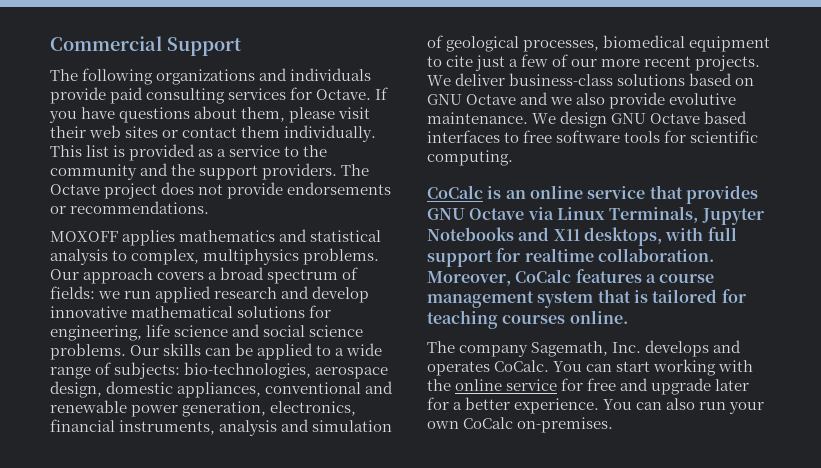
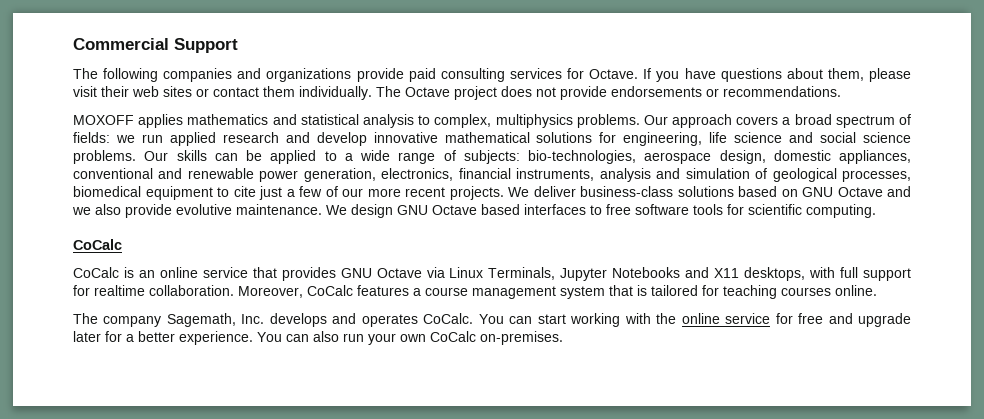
- The following organizations and individuals provide paid consulting services for Octave.
+ The following companies and organizations provide paid consulting services for Octave.
- This list is provided as a service to the community and the support providers.
  We design GNU Octave based interfaces to free software tools for scientific computing.
+ CoCalc

